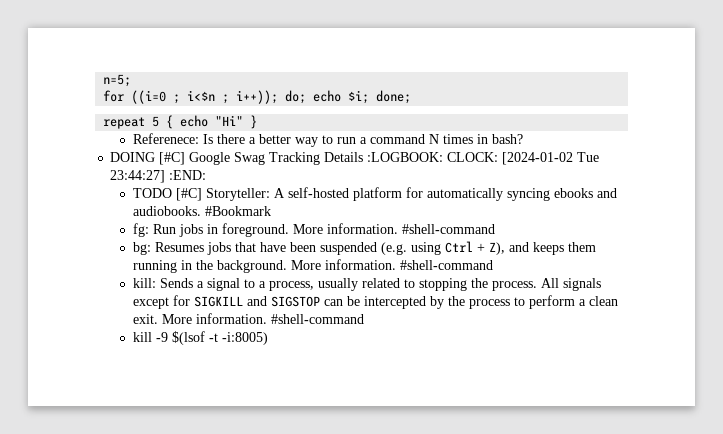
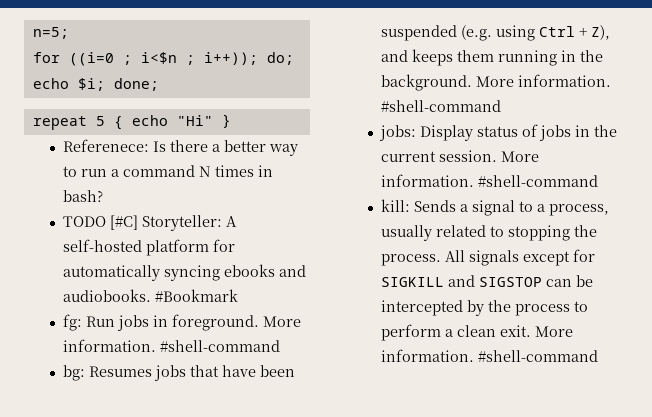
- DOING [#C] Google Swag Tracking Details :LOGBOOK: CLOCK: [2024-01-02 Tue 23:44:27] :END:
+ jobs: Display status of jobs in the current session. More information. #shell-command
- kill -9 $(lsof -t -i:8005)

